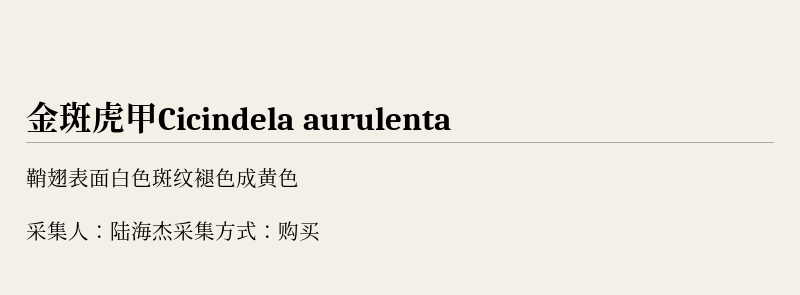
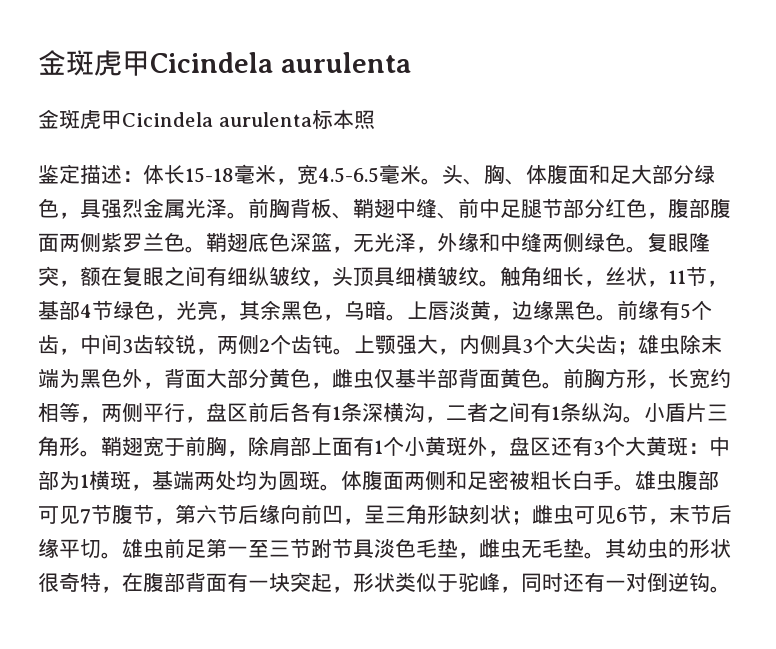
- 鞘翅表面白色斑纹褪色成黄色
- 采集人：陆海杰采集方式：购买
+ 金斑虎甲Cicindela aurulenta标本照
+ 鉴定描述：体长15-18毫米，宽4.5-6.5毫米。头、胸、体腹面和足大部分绿色，具强烈金属光泽。前胸背板、鞘翅中缝、前中足腿节部分红色，腹部腹面两侧紫罗兰色。鞘翅底色深篮，无光泽，外缘和中缝两侧绿色。复眼隆突，额在复眼之间有细纵皱纹，头顶具细横皱纹。触角细长，丝状，11节，基部4节绿色，光亮，其余黑色，乌暗。上唇淡黄，边缘黑色。前缘有5个齿，中间3齿较锐，两侧2个齿钝。上颚强大，内侧具3个大尖齿；雄虫除末端为黑色外，背面大部分黄色，雌虫仅基半部背面黄色。前胸方形，长宽约相等，两侧平行，盘区前后各有1条深横沟，二者之间有1条纵沟。小盾片三角形。鞘翅宽于前胸，除肩部上面有1个小黄斑外，盘区还有3个大黄斑：中部为1横斑，基端两处均为圆斑。体腹面两侧和足密被粗长白手。雄虫腹部可见7节腹节，第六节后缘向前凹，呈三角形缺刻状；雌虫可见6节，末节后缘平切。雄虫前足第一至三节跗节具淡色毛垫，雌虫无毛垫。其幼虫的形状很奇特，在腹部背面有一块突起，形状类似于驼峰，同时还有一对倒逆钩。

